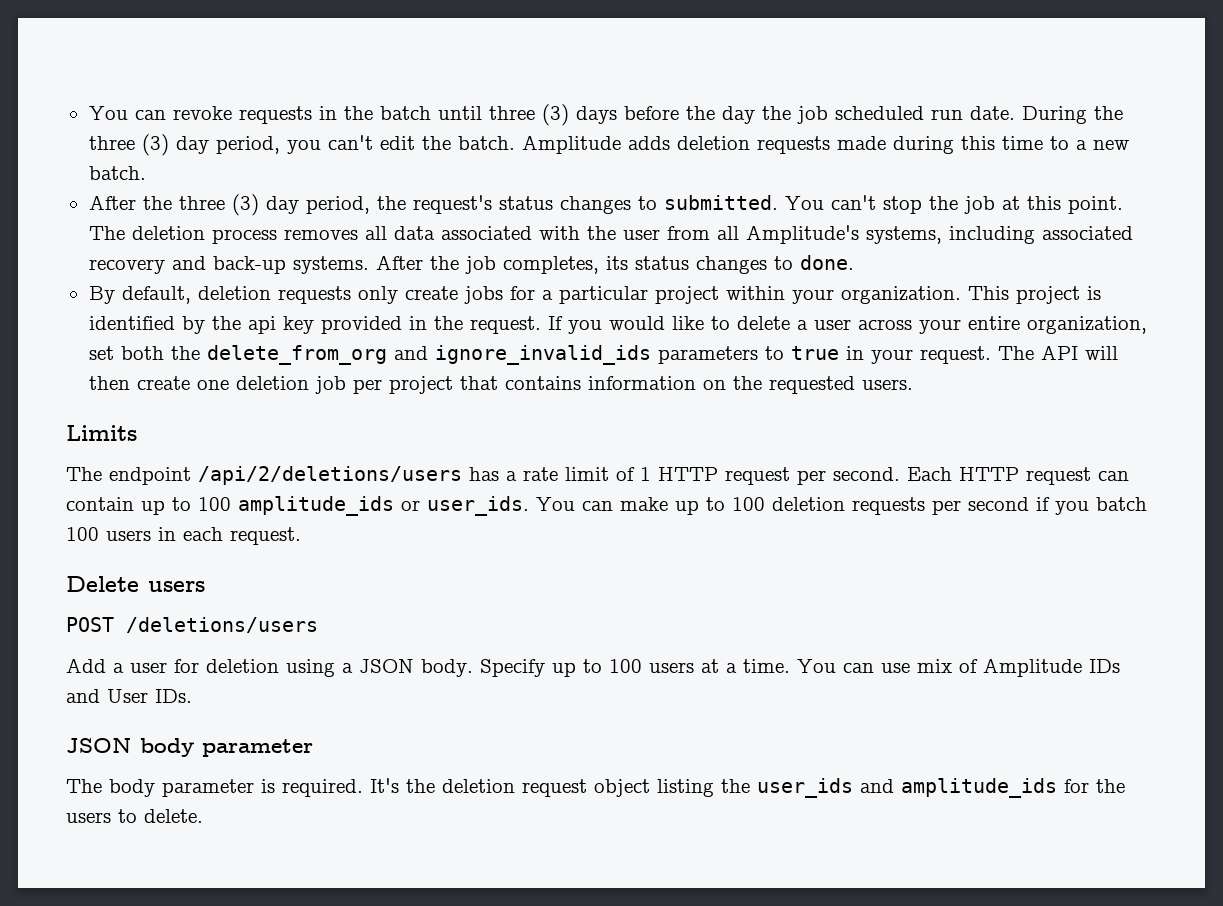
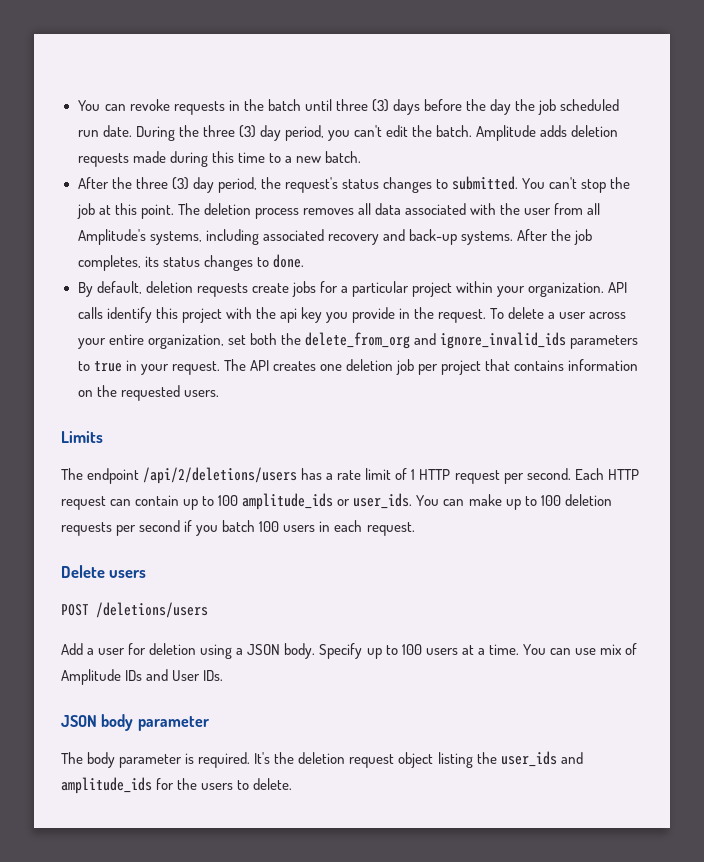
- By default, deletion requests only create jobs for a particular project within your organization.
+ By default, deletion requests create jobs for a particular project within your organization.
- This project is identified by the api key provided in the request.
+ API calls identify this project with the api key you provide in the request.
- If you would like to delete a user across your entire organization, set both the delete_from_org and ignore_invalid_ids parameters to true in your request.
+ To delete a user across your entire organization, set both the delete_from_org and ignore_invalid_ids parameters to true in your request.
- The API will then create one deletion job per project that contains information on the requested users.
+ The API creates one deletion job per project that contains information on the requested users.

